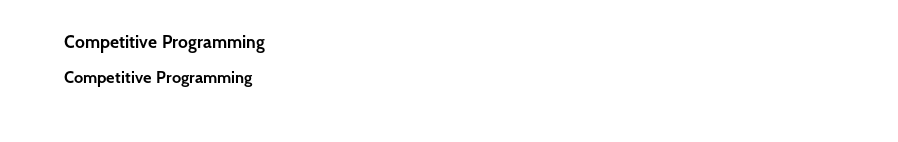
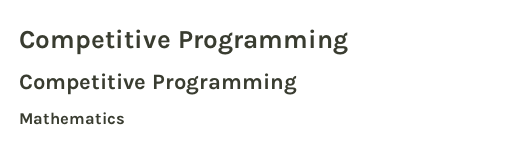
+ Mathematics

